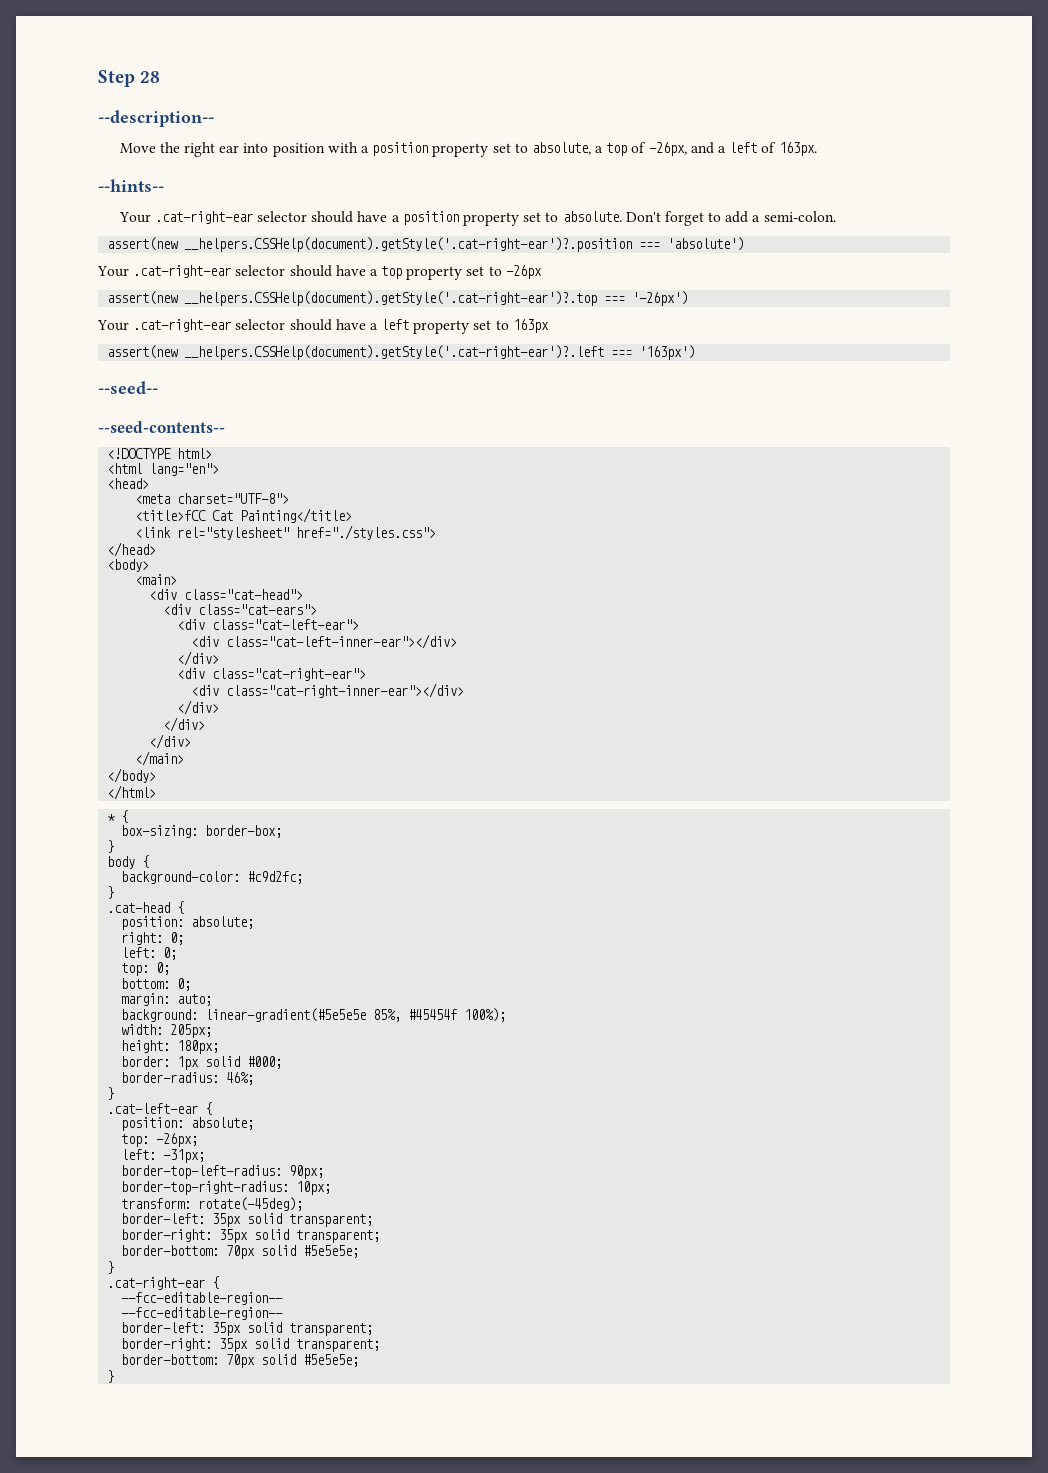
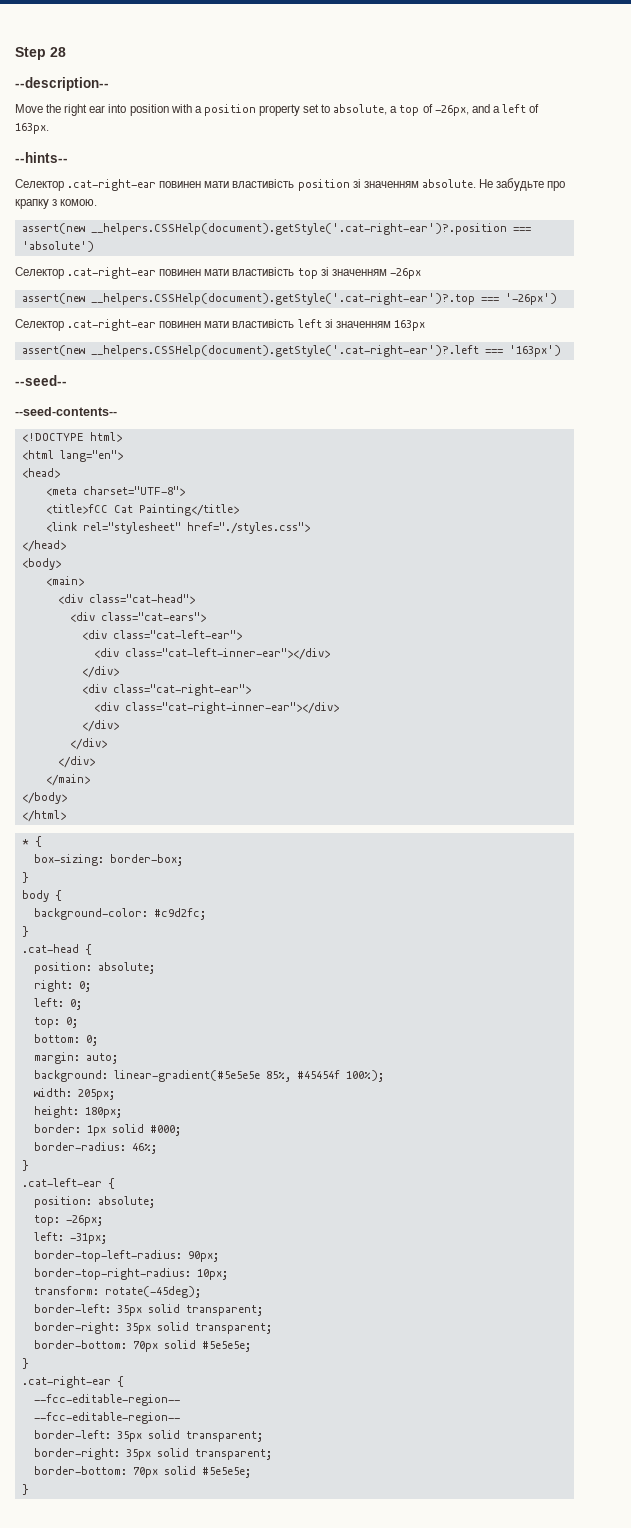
- Your .cat-right-ear selector should have a position property set to absolute. Don't forget to add a semi-colon.
+ Селектор .cat-right-ear повинен мати властивість position зі значенням absolute. Не забудьте про крапку з комою.
  assert(new __helpers.CSSHelp(document).getStyle('.cat-right-ear')?.position === 'absolute')
- Your .cat-right-ear selector should have a top property set to -26px
+ Селектор .cat-right-ear повинен мати властивість top зі значенням -26px
- Your .cat-right-ear selector should have a left property set to 163px
+ Селектор .cat-right-ear повинен мати властивість left зі значенням 163px

